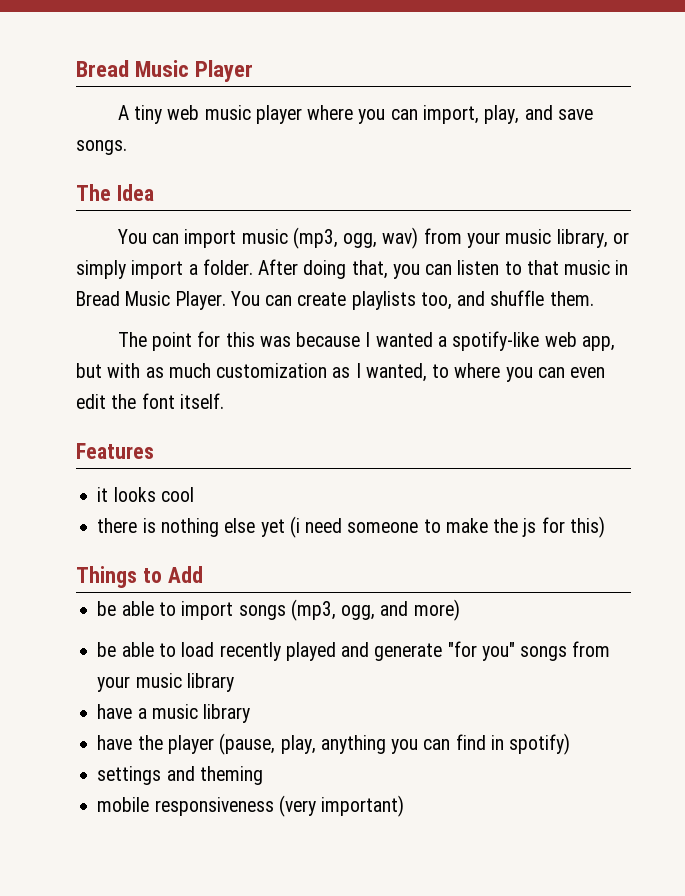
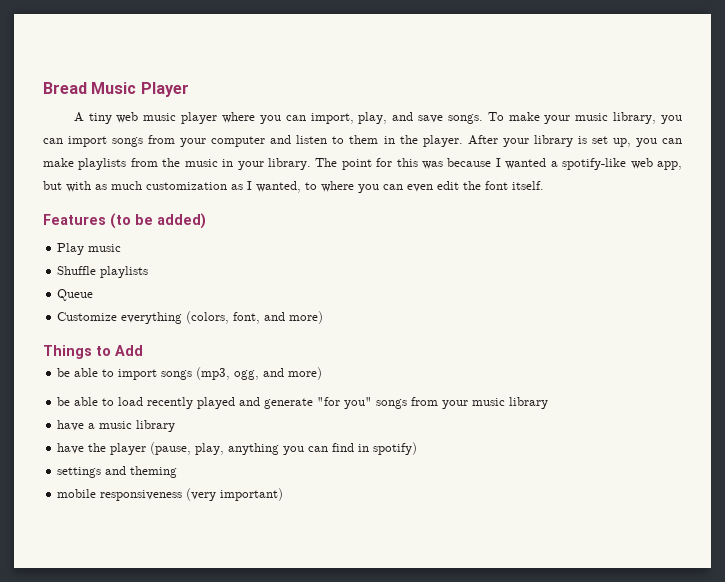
- A tiny web music player where you can import, play, and save songs.
- The Idea
- You can import music (mp3, ogg, wav) from your music library, or simply import a folder. After doing that, you can listen to that music in Bread Music Player. You can create playlists too, and shuffle them.
- The point for this was because I wanted a spotify-like web app, but with as much customization as I wanted, to where you can even edit the font itself.
+ A tiny web music player where you can import, play, and save songs. To make your music library, you can import songs from your computer and listen to them in the player. After your library is set up, you can make playlists from the music in your library. The point for this was because I wanted a spotify-like web app, but with as much customization as I wanted, to where you can even edit the font itself.
- Features
- it looks cool
- there is nothing else yet (i need someone to make the js for this)
+ Features (to be added)
+ Play music
+ Shuffle playlists
+ Queue
+ Customize everything (colors, font, and more)

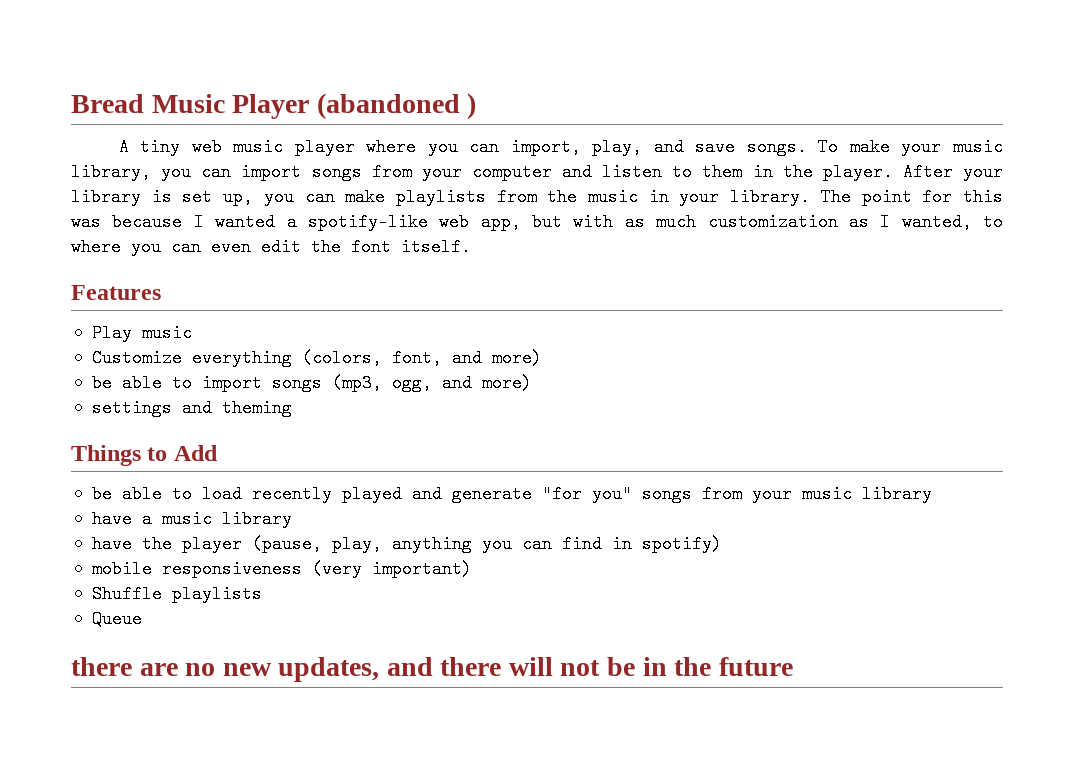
- Bread Music Player
+ Bread Music Player (abandoned )
- Features (to be added)
+ Features
- Shuffle playlists
- Queue
- Things to Add
+ settings and theming
+ Things to Add
- settings and theming
+ Shuffle playlists
+ Queue
+ there are no new updates, and there will not be in the future

